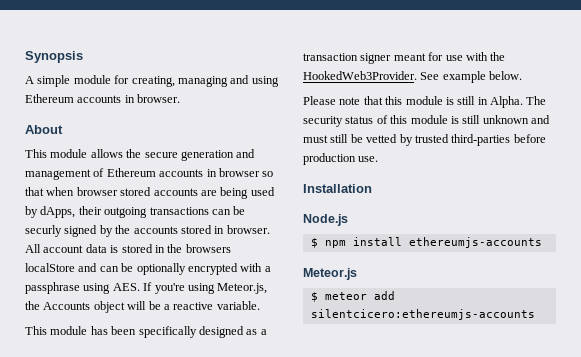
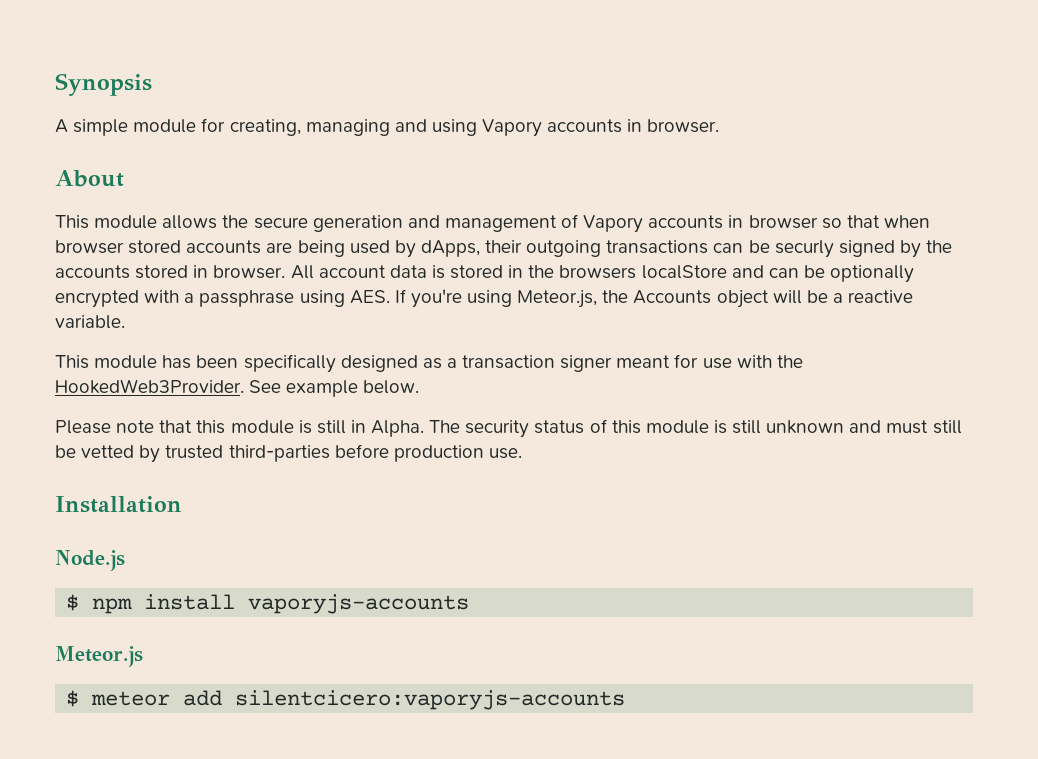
- A simple module for creating, managing and using Ethereum accounts in browser.
+ A simple module for creating, managing and using Vapory accounts in browser.
- This module allows the secure generation and management of Ethereum accounts in browser so that when browser stored accounts are being used by dApps, their outgoing transactions can be securly signed by the accounts stored in browser.
+ This module allows the secure generation and management of Vapory accounts in browser so that when browser stored accounts are being used by dApps, their outgoing transactions can be securly signed by the accounts stored in browser.
- $ npm install ethereumjs-accounts
+ $ npm install vaporyjs-accounts
- $ meteor add silentcicero:ethereumjs-accounts
+ $ meteor add silentcicero:vaporyjs-accounts

